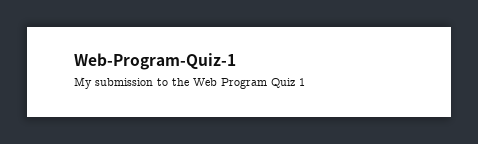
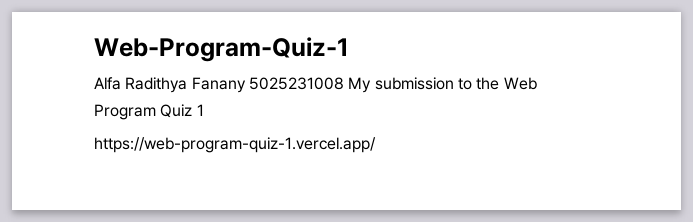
- My submission to the Web Program Quiz 1
+ Alfa Radithya Fanany 5025231008 My submission to the Web Program Quiz 1
+ https://web-program-quiz-1.vercel.app/

